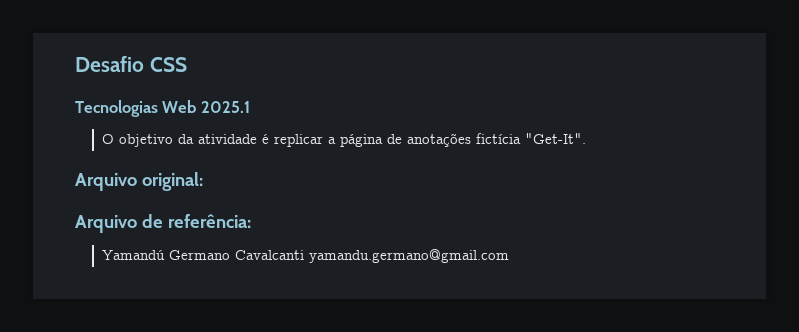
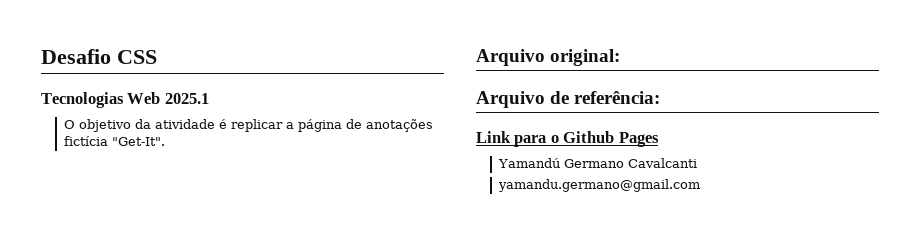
+ Link para o Github Pages
- Yamandú Germano Cavalcanti yamandu.germano@gmail.com
+ Yamandú Germano Cavalcanti
+ yamandu.germano@gmail.com

